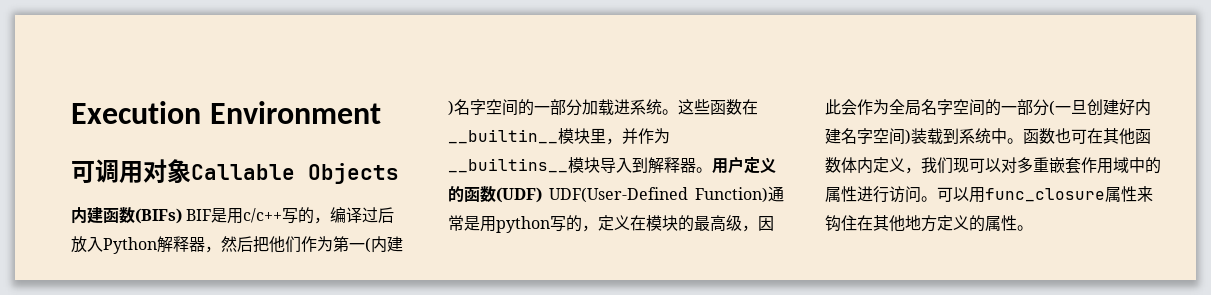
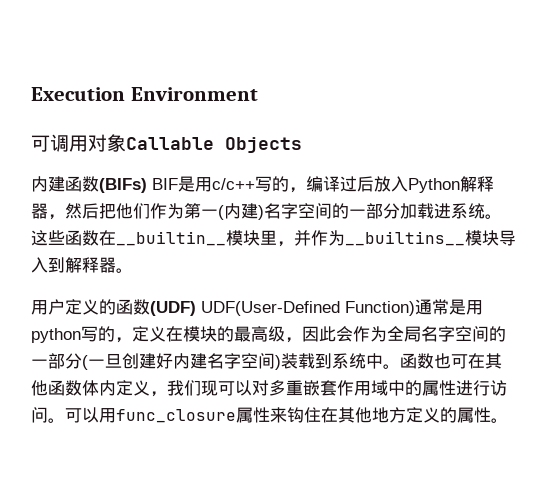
- 这些函数在__builtin__模块里，并作为__builtins__模块导入到解释器。用户定义的函数(UDF) UDF(User-Defined Function)通常是用python写的，定义在模块的最高级，因此会作为全局名字空间的一部分(一旦创建好内建名字空间)装载到系统中。
+ 这些函数在__builtin__模块里，并作为__builtins__模块导入到解释器。
+ 用户定义的函数(UDF) UDF(User-Defined Function)通常是用python写的，定义在模块的最高级，因此会作为全局名字空间的一部分(一旦创建好内建名字空间)装载到系统中。

